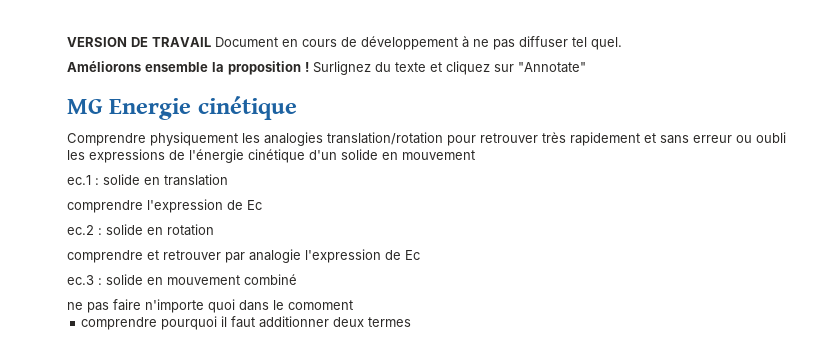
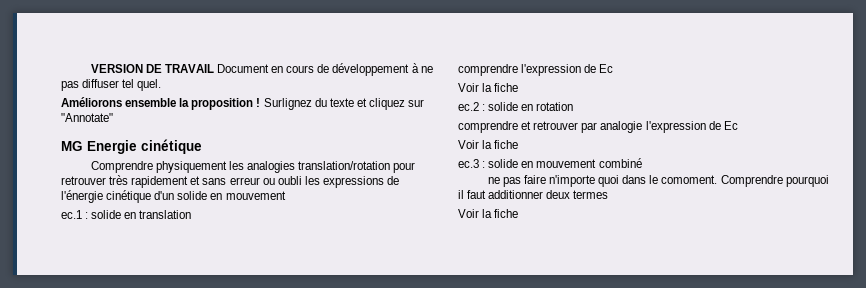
  comprendre l'expression de Ec
+ Voir la fiche
  comprendre et retrouver par analogie l'expression de Ec
+ Voir la fiche
- ne pas faire n'importe quoi dans le comoment
- comprendre pourquoi il faut additionner deux termes
+ ne pas faire n'importe quoi dans le comoment. Comprendre pourquoi il faut additionner deux termes
+ Voir la fiche

